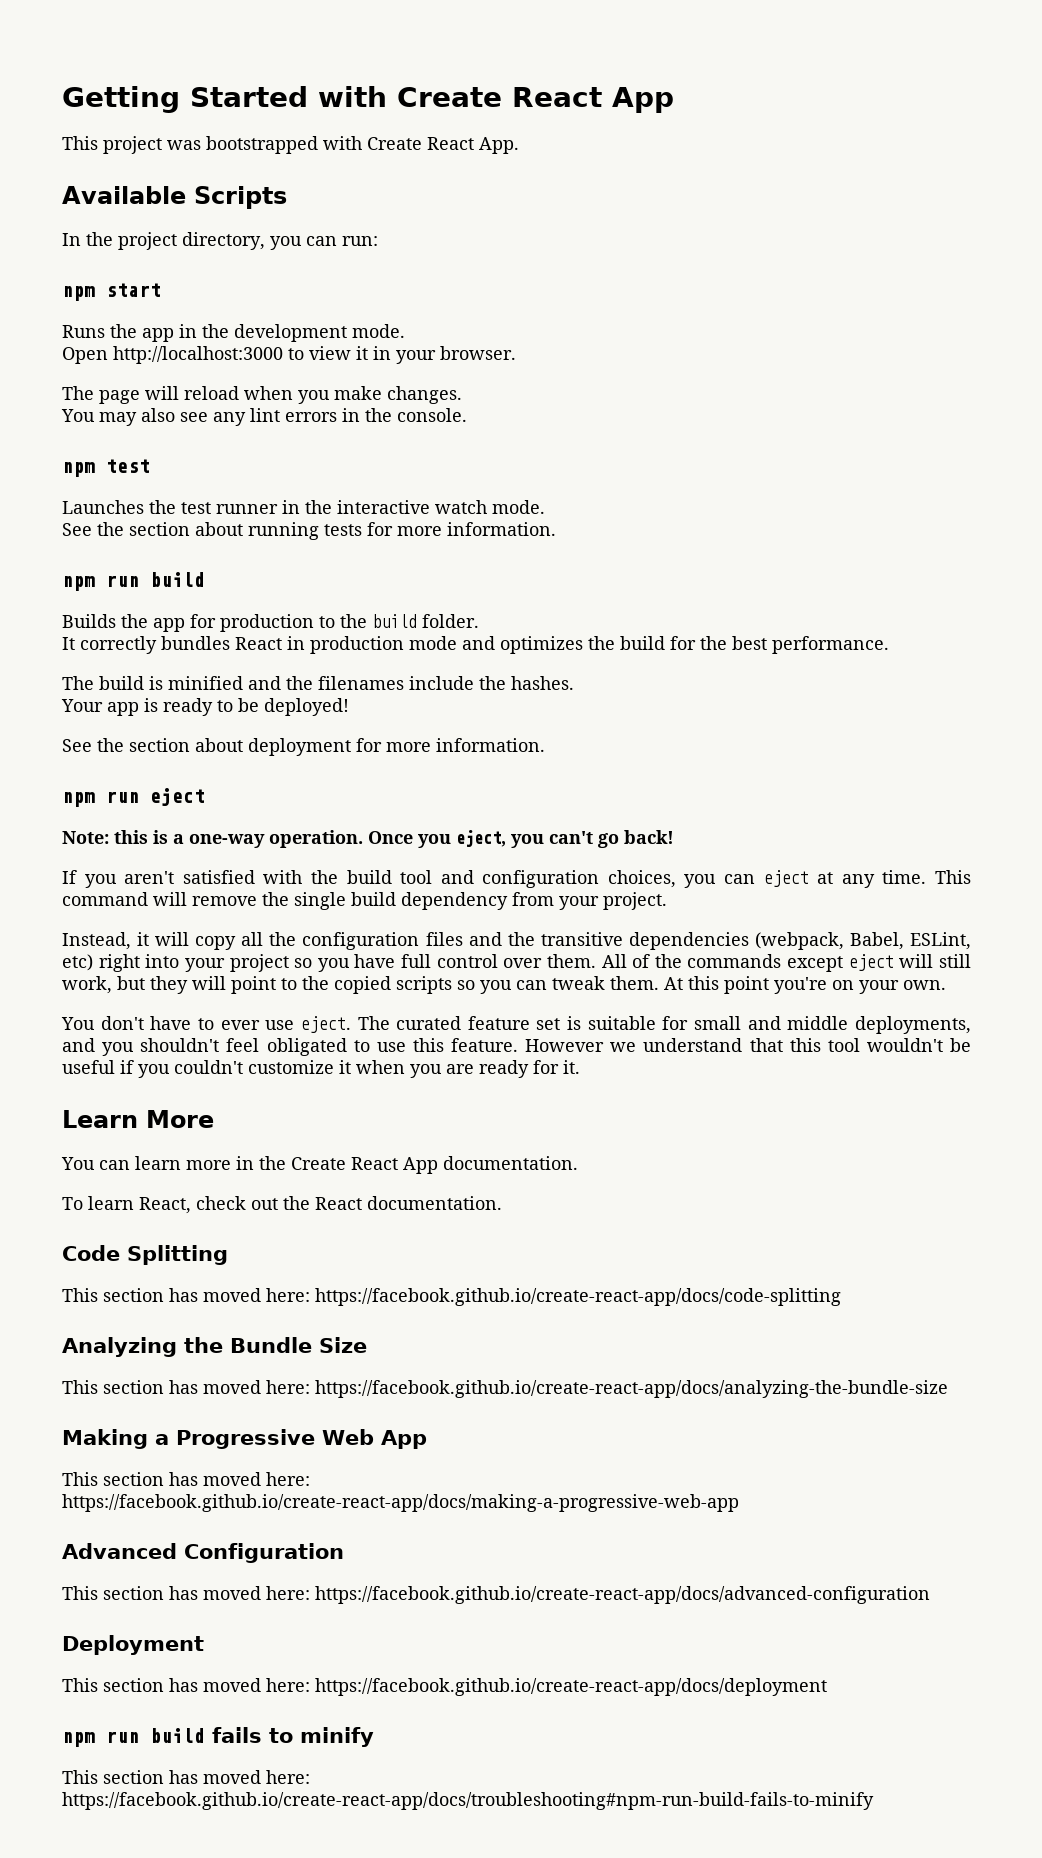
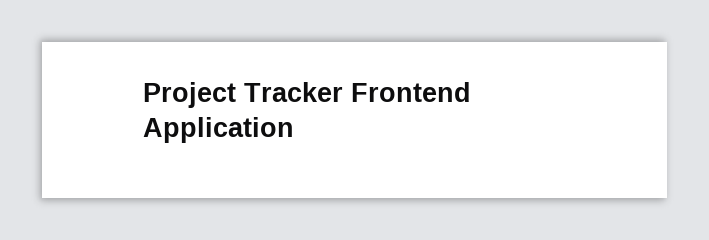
- Getting Started with Create React App
- This project was bootstrapped with Create React App.
- Available Scripts
- In the project directory, you can run:
- npm start
- Runs the app in the development mode.
- Open http://localhost:3000 to view it in your browser.
- The page will reload when you make changes.
- You may also see any lint errors in the console.
- npm test
- Launches the test runner in the interactive watch mode.
- See the section about running tests for more information.
- npm run build
- Builds the app for production to the build folder.
- It correctly bundles React in production mode and optimizes the build for the best performance.
- The build is minified and the filenames include the hashes.
- Your app is ready to be deployed!
- See the section about deployment for more information.
- npm run eject
- Note: this is a one-way operation. Once you eject, you can't go back!
- If you aren't satisfied with the build tool and configuration choices, you can eject at any time. This command will remove the single build dependency from your project.
- Instead, it will copy all the configuration files and the transitive dependencies (webpack, Babel, ESLint, etc) right into your project so you have full control over them. All of the commands except eject will still work, but they will point to the copied scripts so you can tweak them. At this point you're on your own.
- You don't have to ever use eject. The curated feature set is suitable for small and middle deployments, and you shouldn't feel obligated to use this feature. However we understand that this tool wouldn't be useful if you couldn't customize it when you are ready for it.
- Learn More
- You can learn more in the Create React App documentation.
- To learn React, check out the React documentation.
- Code Splitting
- This section has moved here: https://facebook.github.io/create-react-app/docs/code-splitting
- Analyzing the Bundle Size
- This section has moved here: https://facebook.github.io/create-react-app/docs/analyzing-the-bundle-size
- Making a Progressive Web App
- This section has moved here: https://facebook.github.io/create-react-app/docs/making-a-progressive-web-app
- Advanced Configuration
- This section has moved here: https://facebook.github.io/create-react-app/docs/advanced-configuration
- Deployment
- This section has moved here: https://facebook.github.io/create-react-app/docs/deployment
- npm run build fails to minify
- This section has moved here: https://facebook.github.io/create-react-app/docs/troubleshooting#npm-run-build-fails-to-minify
+ Project Tracker Frontend Application

